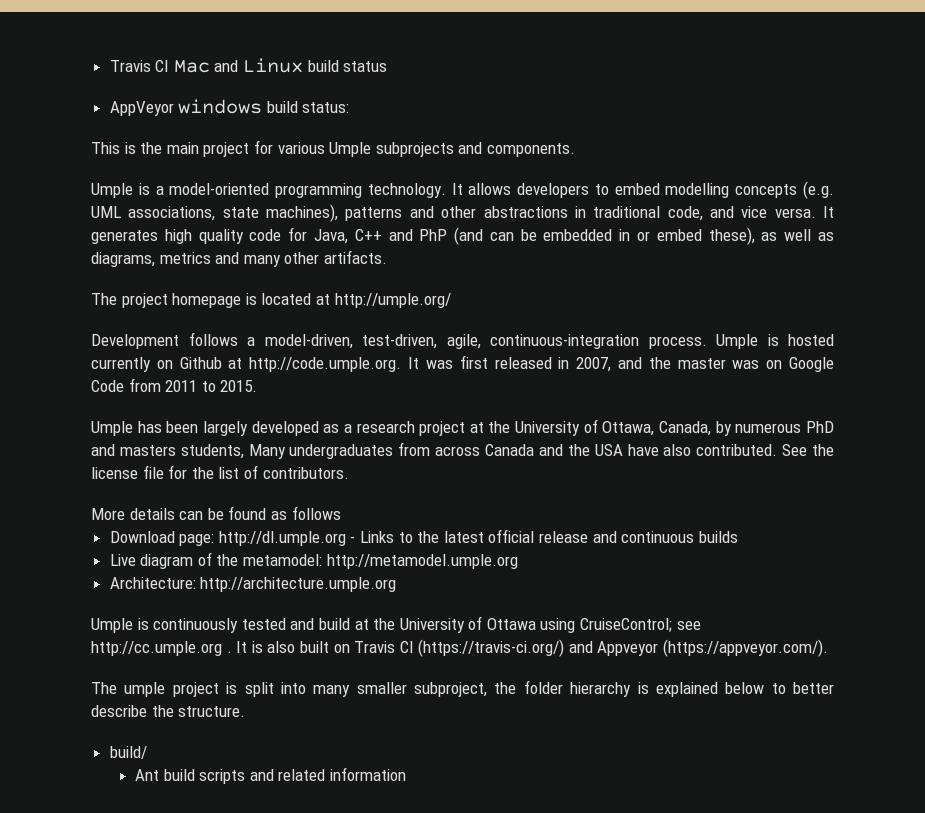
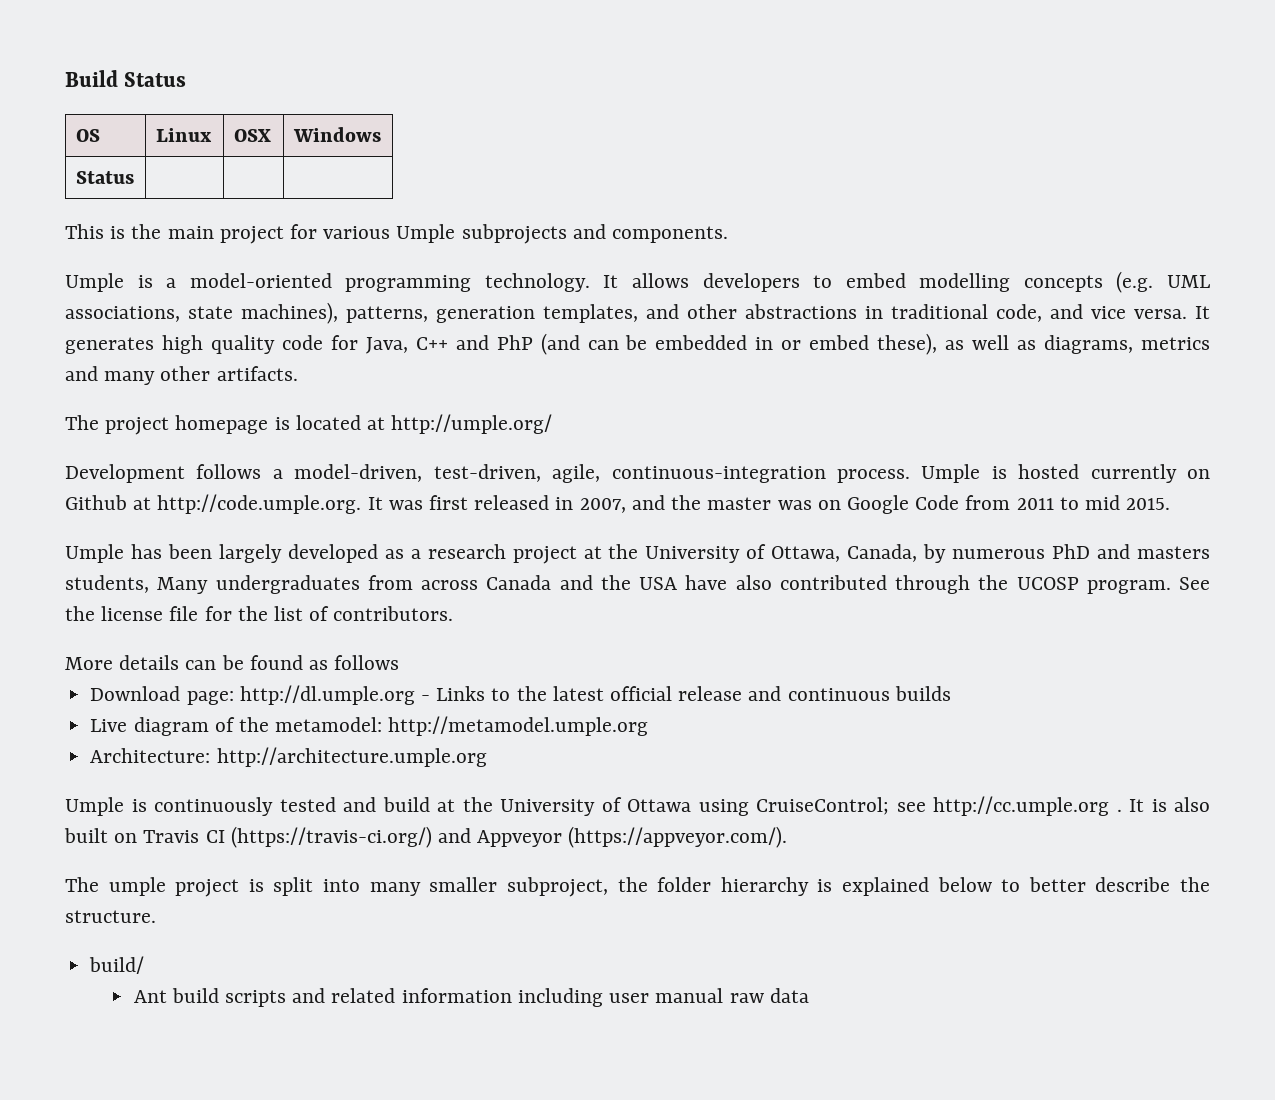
- Travis CI Mac and Linux build status
- AppVeyor windows build status:
+ Build Status
+ OS | Linux | OSX | Windows
+ Status | | |
- It allows developers to embed modelling concepts (e.g. UML associations, state machines), patterns and other abstractions in traditional code, and vice versa.
+ It allows developers to embed modelling concepts (e.g. UML associations, state machines), patterns, generation templates, and other abstractions in traditional code, and vice versa.
- Umple is hosted currently on Github at http://code.umple.org. It was first released in 2007, and the master was on Google Code from 2011 to 2015.
+ Umple is hosted currently on Github at http://code.umple.org. It was first released in 2007, and the master was on Google Code from 2011 to mid 2015.
- Umple has been largely developed as a research project at the University of Ottawa, Canada, by numerous PhD and masters students, Many undergraduates from across Canada and the USA have also contributed.
+ Umple has been largely developed as a research project at the University of Ottawa, Canada, by numerous PhD and masters students, Many undergraduates from across Canada and the USA have also contributed through the UCOSP program.
- Ant build scripts and related information
+ Ant build scripts and related information including user manual raw data

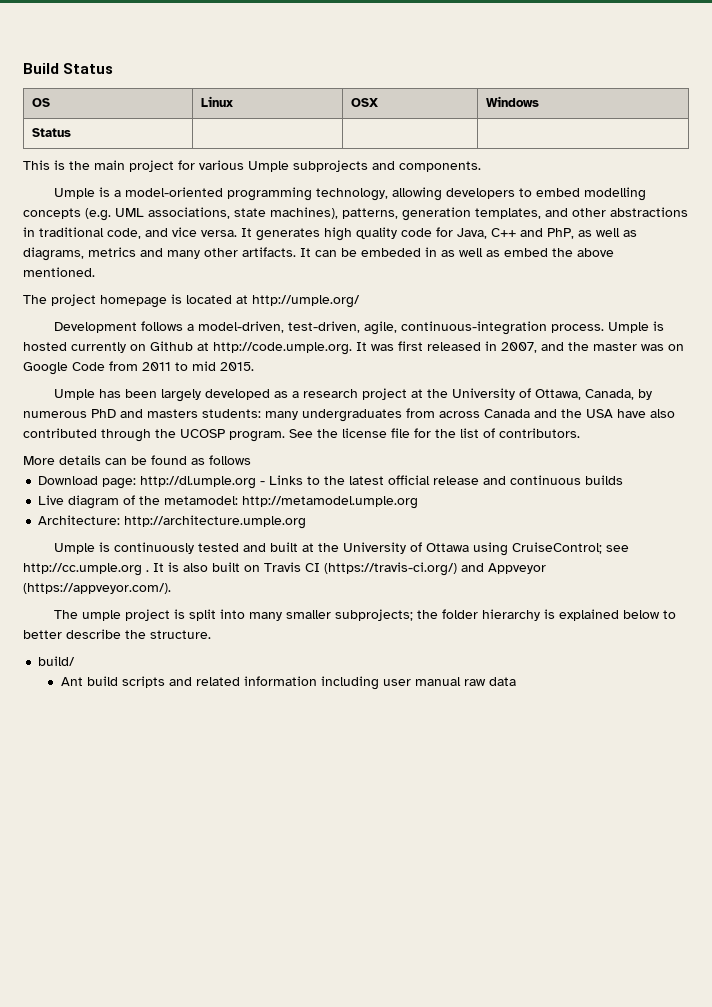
- Umple is a model-oriented programming technology. It allows developers to embed modelling concepts (e.g. UML associations, state machines), patterns, generation templates, and other abstractions in traditional code, and vice versa.
+ Umple is a model-oriented programming technology, allowing developers to embed modelling concepts (e.g. UML associations, state machines), patterns, generation templates, and other abstractions in traditional code, and vice versa.
- It generates high quality code for Java, C++ and PhP (and can be embedded in or embed these), as well as diagrams, metrics and many other artifacts.
+ It generates high quality code for Java, C++ and PhP, as well as diagrams, metrics and many other artifacts. It can be embeded in as well as embed the above mentioned.
- Umple has been largely developed as a research project at the University of Ottawa, Canada, by numerous PhD and masters students, Many undergraduates from across Canada and the USA have also contributed through the UCOSP program.
+ Umple has been largely developed as a research project at the University of Ottawa, Canada, by numerous PhD and masters students: many undergraduates from across Canada and the USA have also contributed through the UCOSP program.
- Umple is continuously tested and build at the University of Ottawa using CruiseControl; see http://cc.umple.org .
+ Umple is continuously tested and built at the University of Ottawa using CruiseControl; see http://cc.umple.org .
- The umple project is split into many smaller subproject, the folder hierarchy is explained below to better describe the structure.
+ The umple project is split into many smaller subprojects; the folder hierarchy is explained below to better describe the structure.

